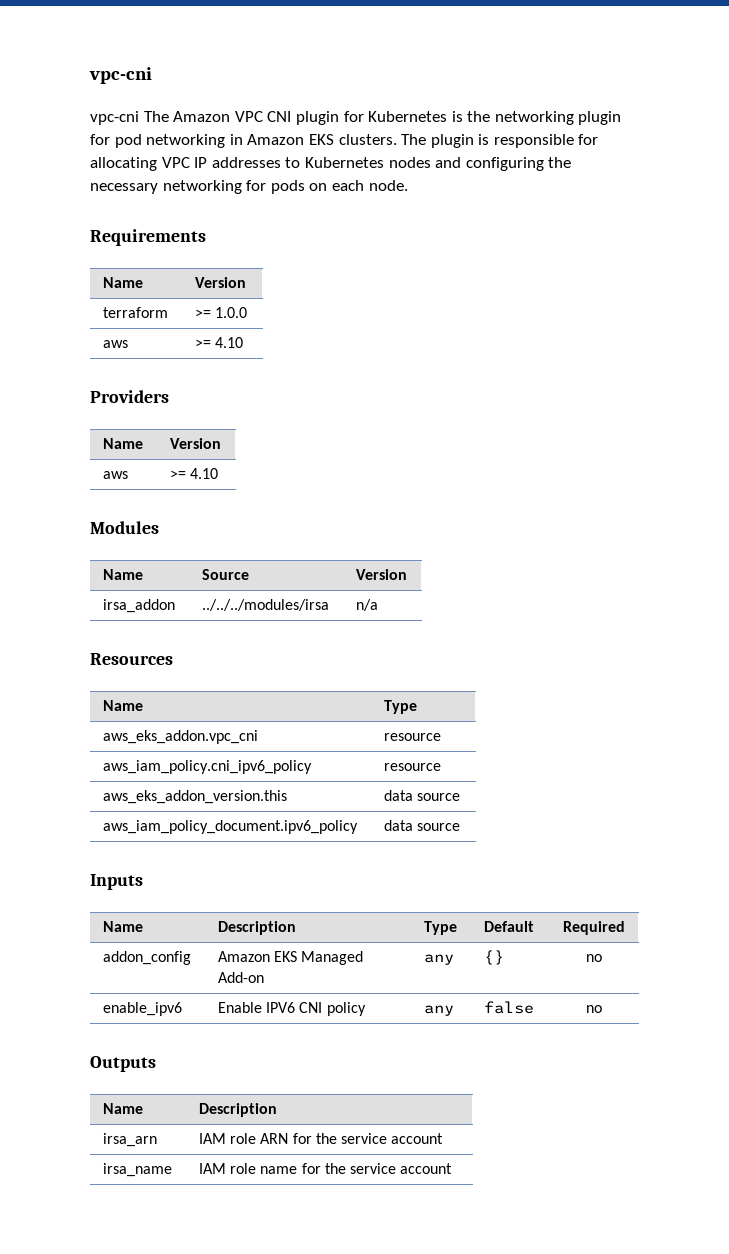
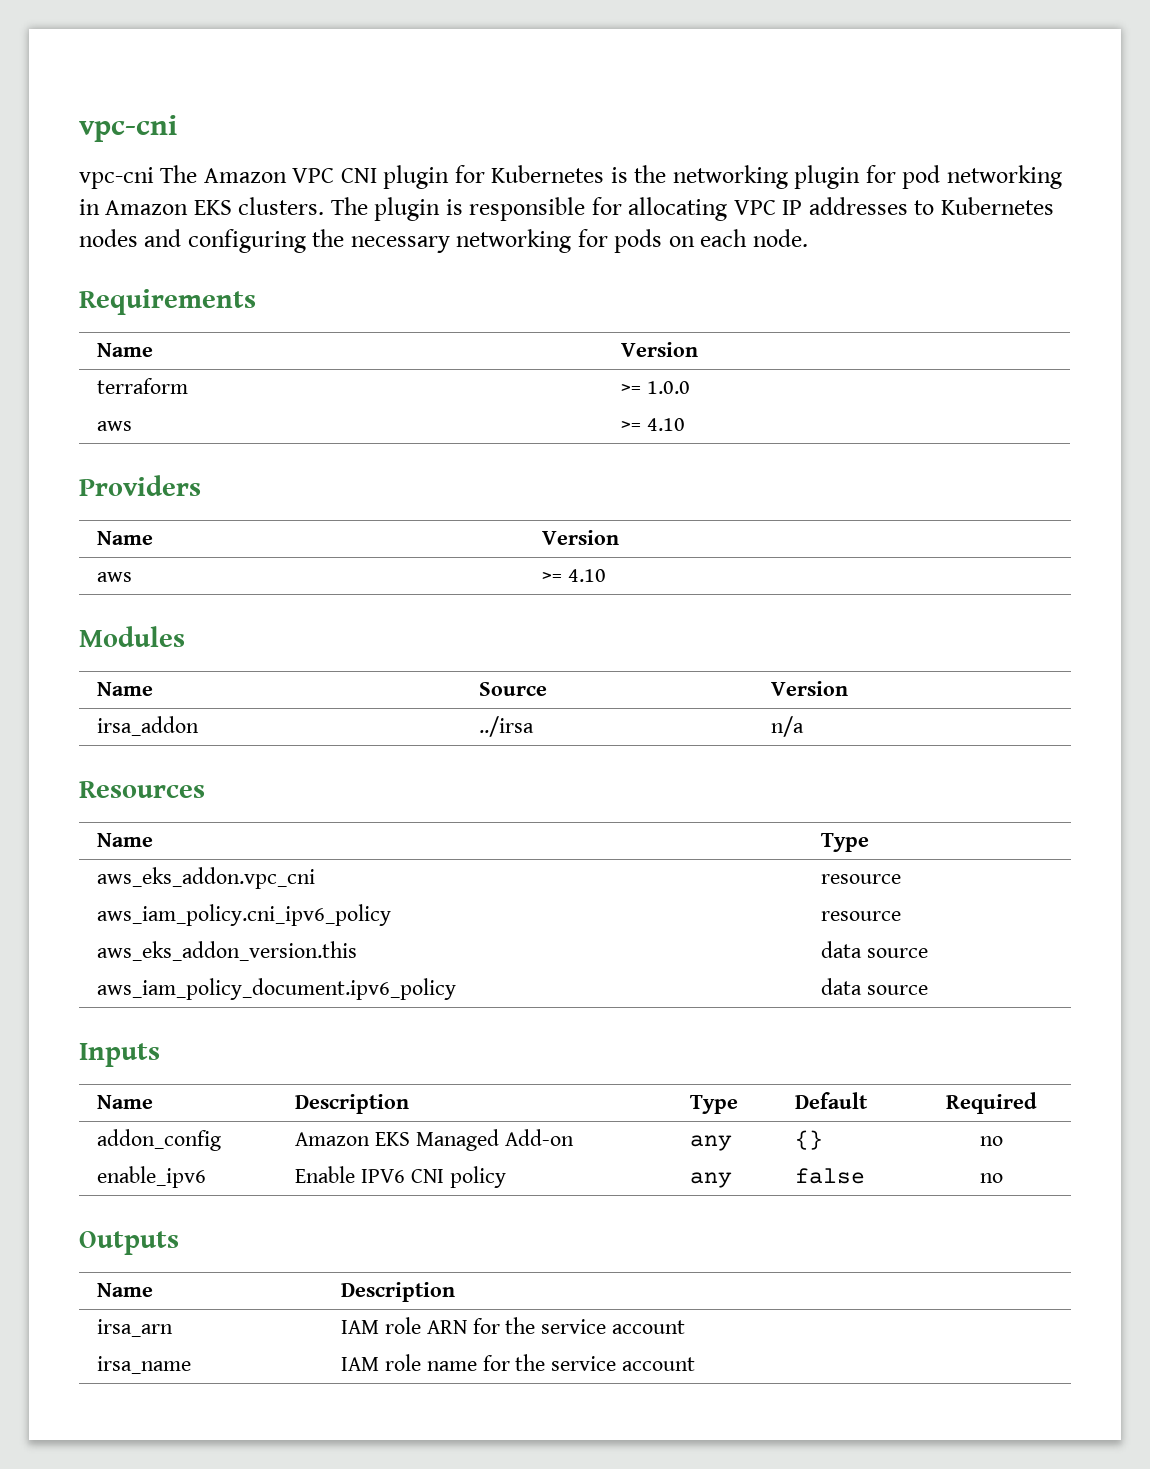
- irsa_addon | ../../../modules/irsa | n/a
+ irsa_addon | ../irsa | n/a

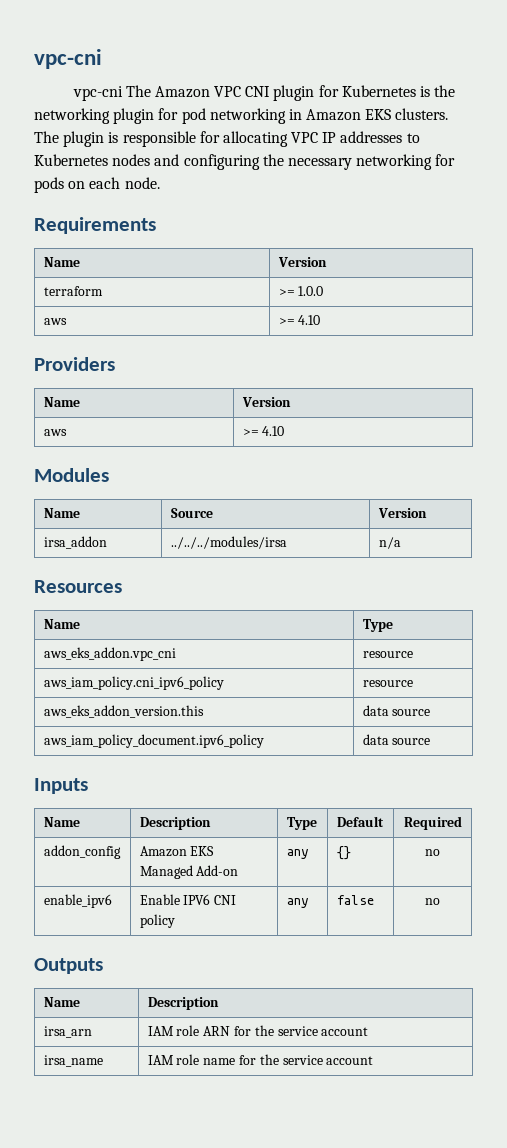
- irsa_addon | ../irsa | n/a
+ irsa_addon | ../../../modules/irsa | n/a

